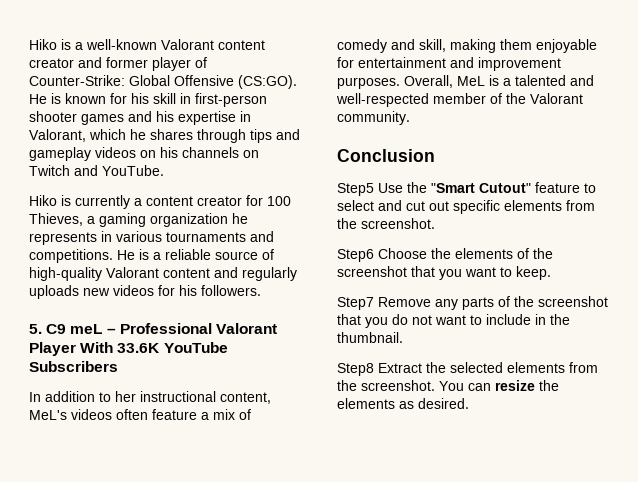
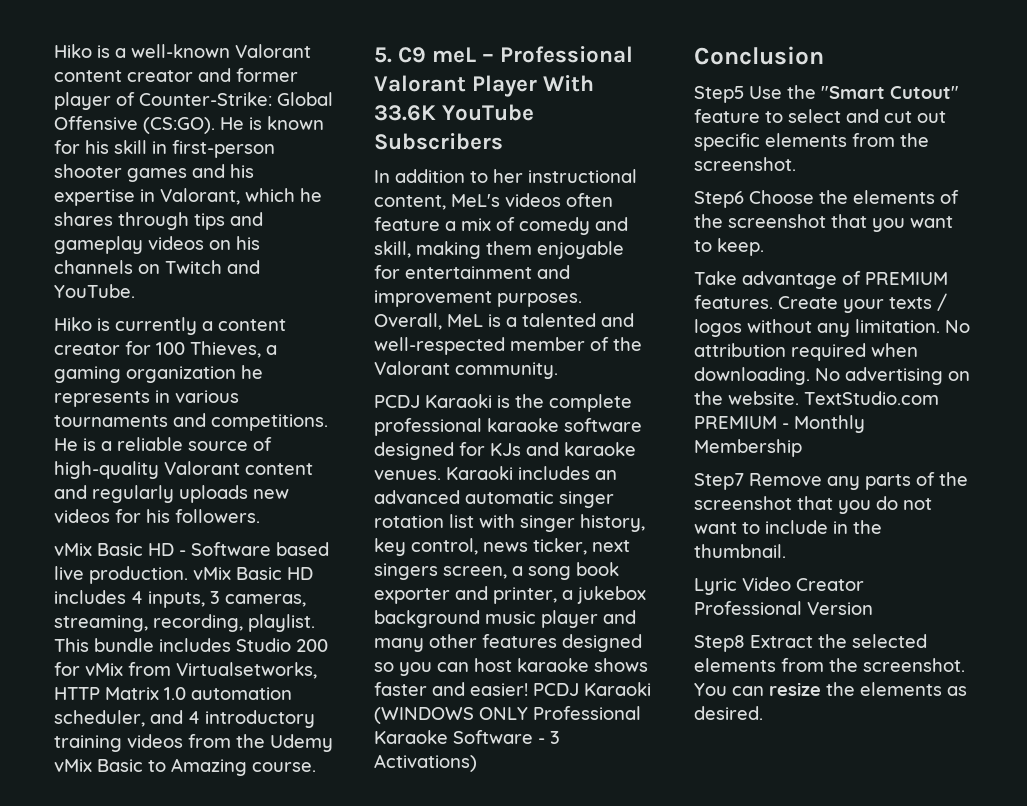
+ vMix Basic HD - Software based live production. vMix Basic HD includes 4 inputs, 3 cameras, streaming, recording, playlist. This bundle includes Studio 200 for vMix from Virtualsetworks, HTTP Matrix 1.0 automation scheduler, and 4 introductory training videos from the Udemy vMix Basic to Amazing course.
+ PCDJ Karaoki is the complete professional karaoke software designed for KJs and karaoke venues. Karaoki includes an advanced automatic singer rotation list with singer history, key control, news ticker, next singers screen, a song book exporter and printer, a jukebox background music player and many other features designed so you can host karaoke shows faster and easier! PCDJ Karaoki (WINDOWS ONLY Professional Karaoke Software - 3 Activations)
+ Take advantage of PREMIUM features. Create your texts / logos without any limitation. No attribution required when downloading. No advertising on the website. TextStudio.com PREMIUM - Monthly Membership
+ Lyric Video Creator Professional Version

